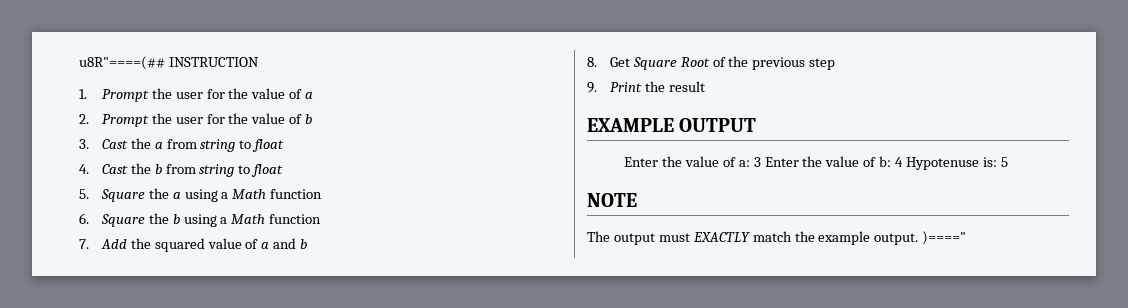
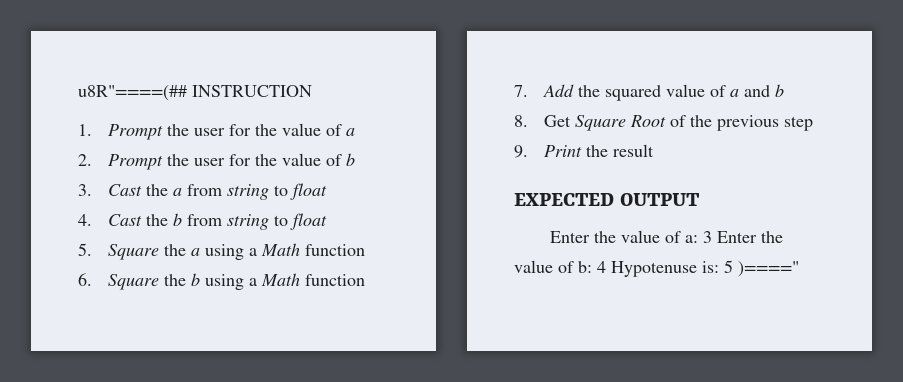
- EXAMPLE OUTPUT
+ EXPECTED OUTPUT
- Enter the value of a: 3 Enter the value of b: 4 Hypotenuse is: 5
- NOTE
- The output must EXACTLY match the example output. )===="
+ Enter the value of a: 3 Enter the value of b: 4 Hypotenuse is: 5 )===="

